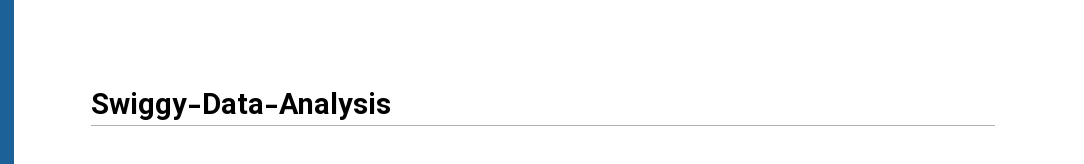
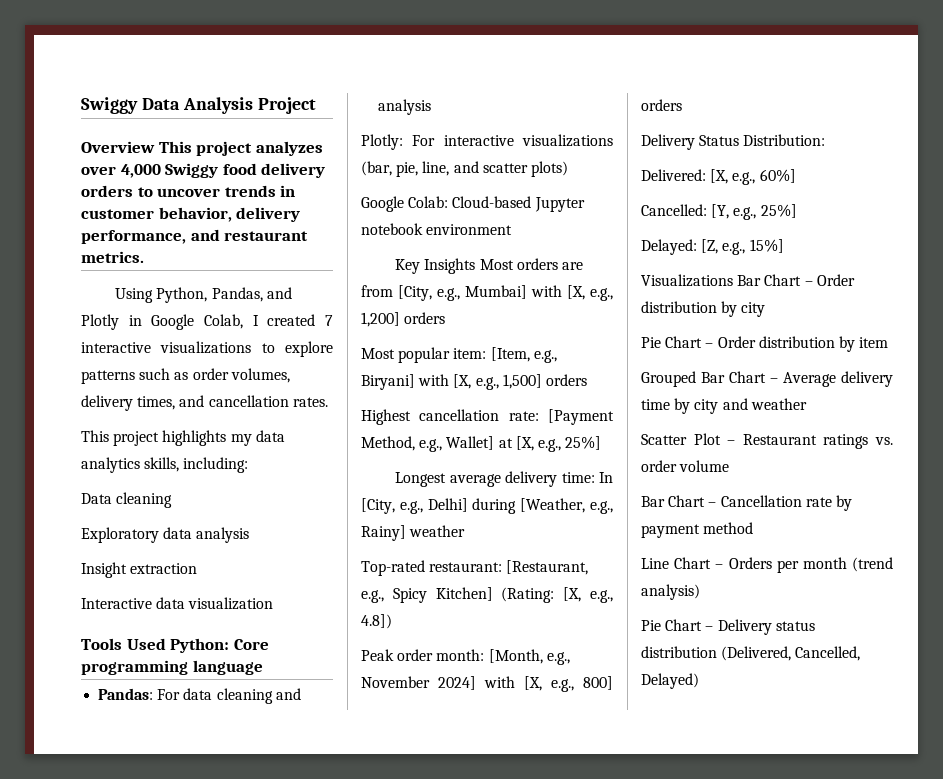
- Swiggy-Data-Analysis
+ Swiggy Data Analysis Project
+ Overview This project analyzes over 4,000 Swiggy food delivery orders to uncover trends in customer behavior, delivery performance, and restaurant metrics.
+ Using Python, Pandas, and Plotly in Google Colab, I created 7 interactive visualizations to explore patterns such as order volumes, delivery times, and cancellation rates.
+ This project highlights my data analytics skills, including:
+ Data cleaning
+ Exploratory data analysis
+ Insight extraction
+ Interactive data visualization
+ Tools Used Python: Core programming language
+ Pandas: For data cleaning and analysis
+ Plotly: For interactive visualizations (bar, pie, line, and scatter plots)
+ Google Colab: Cloud-based Jupyter notebook environment
+ Key Insights Most orders are from [City, e.g., Mumbai] with [X, e.g., 1,200] orders
+ Most popular item: [Item, e.g., Biryani] with [X, e.g., 1,500] orders
+ Highest cancellation rate: [Payment Method, e.g., Wallet] at [X, e.g., 25%]
+ Longest average delivery time: In [City, e.g., Delhi] during [Weather, e.g., Rainy] weather
+ Top-rated restaurant: [Restaurant, e.g., Spicy Kitchen] (Rating: [X, e.g., 4.8])
+ Peak order month: [Month, e.g., November 2024] with [X, e.g., 800] orders
+ Delivery Status Distribution:
+ Delivered: [X, e.g., 60%]
+ Cancelled: [Y, e.g., 25%]
+ Delayed: [Z, e.g., 15%]
+ Visualizations Bar Chart – Order distribution by city
+ Pie Chart – Order distribution by item
+ Grouped Bar Chart – Average delivery time by city and weather
+ Scatter Plot – Restaurant ratings vs. order volume
+ Bar Chart – Cancellation rate by payment method
+ Line Chart – Orders per month (trend analysis)
+ Pie Chart – Delivery status distribution (Delivered, Cancelled, Delayed)

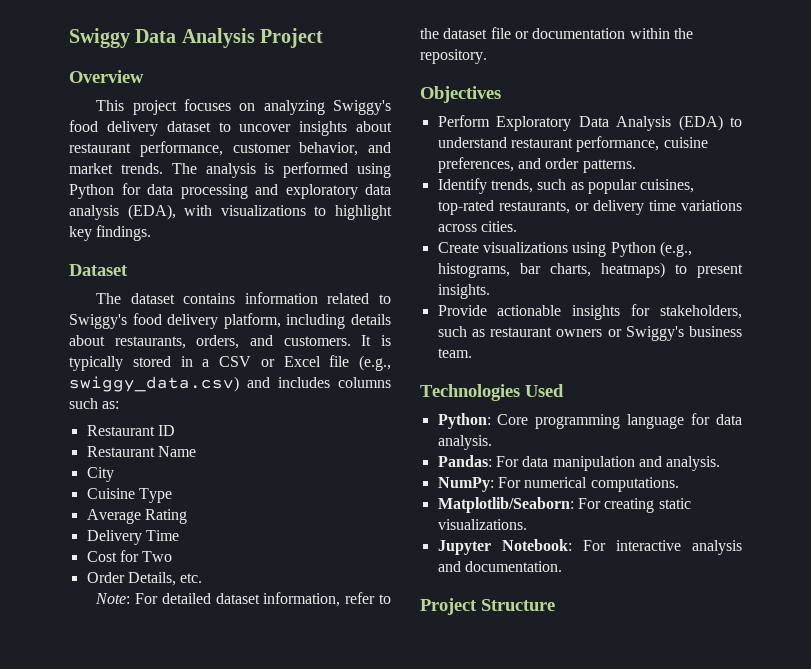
- Overview This project analyzes over 4,000 Swiggy food delivery orders to uncover trends in customer behavior, delivery performance, and restaurant metrics.
- Using Python, Pandas, and Plotly in Google Colab, I created 7 interactive visualizations to explore patterns such as order volumes, delivery times, and cancellation rates.
- This project highlights my data analytics skills, including:
- Data cleaning
- Exploratory data analysis
- Insight extraction
- Interactive data visualization
- Tools Used Python: Core programming language
+ Overview
+ This project focuses on analyzing Swiggy's food delivery dataset to uncover insights about restaurant performance, customer behavior, and market trends. The analysis is performed using Python for data processing and exploratory data analysis (EDA), with visualizations to highlight key findings.
+ Dataset
+ The dataset contains information related to Swiggy's food delivery platform, including details about restaurants, orders, and customers. It is typically stored in a CSV or Excel file (e.g., swiggy_data.csv) and includes columns such as:
+ Restaurant ID
+ Restaurant Name
+ City
+ Cuisine Type
+ Average Rating
+ Delivery Time
+ Cost for Two
+ Order Details, etc.
+ Note: For detailed dataset information, refer to the dataset file or documentation within the repository.
+ Objectives
+ Perform Exploratory Data Analysis (EDA) to understand restaurant performance, cuisine preferences, and order patterns.
+ Identify trends, such as popular cuisines, top-rated restaurants, or delivery time variations across cities.
+ Create visualizations using Python (e.g., histograms, bar charts, heatmaps) to present insights.
+ Provide actionable insights for stakeholders, such as restaurant owners or Swiggy's business team.
+ Technologies Used
+ Python: Core programming language for data analysis.
- Pandas: For data cleaning and analysis
- Plotly: For interactive visualizations (bar, pie, line, and scatter plots)
- Google Colab: Cloud-based Jupyter notebook environment
- Key Insights Most orders are from [City, e.g., Mumbai] with [X, e.g., 1,200] orders
- Most popular item: [Item, e.g., Biryani] with [X, e.g., 1,500] orders
- Highest cancellation rate: [Payment Method, e.g., Wallet] at [X, e.g., 25%]
- Longest average delivery time: In [City, e.g., Delhi] during [Weather, e.g., Rainy] weather
- Top-rated restaurant: [Restaurant, e.g., Spicy Kitchen] (Rating: [X, e.g., 4.8])
- Peak order month: [Month, e.g., November 2024] with [X, e.g., 800] orders
- Delivery Status Distribution:
- Delivered: [X, e.g., 60%]
- Cancelled: [Y, e.g., 25%]
- Delayed: [Z, e.g., 15%]
- Visualizations Bar Chart – Order distribution by city
- Pie Chart – Order distribution by item
- Grouped Bar Chart – Average delivery time by city and weather
- Scatter Plot – Restaurant ratings vs. order volume
- Bar Chart – Cancellation rate by payment method
- Line Chart – Orders per month (trend analysis)
- Pie Chart – Delivery status distribution (Delivered, Cancelled, Delayed)
+ Pandas: For data manipulation and analysis.
+ NumPy: For numerical computations.
+ Matplotlib/Seaborn: For creating static visualizations.
+ Jupyter Notebook: For interactive analysis and documentation.
+ Project Structure

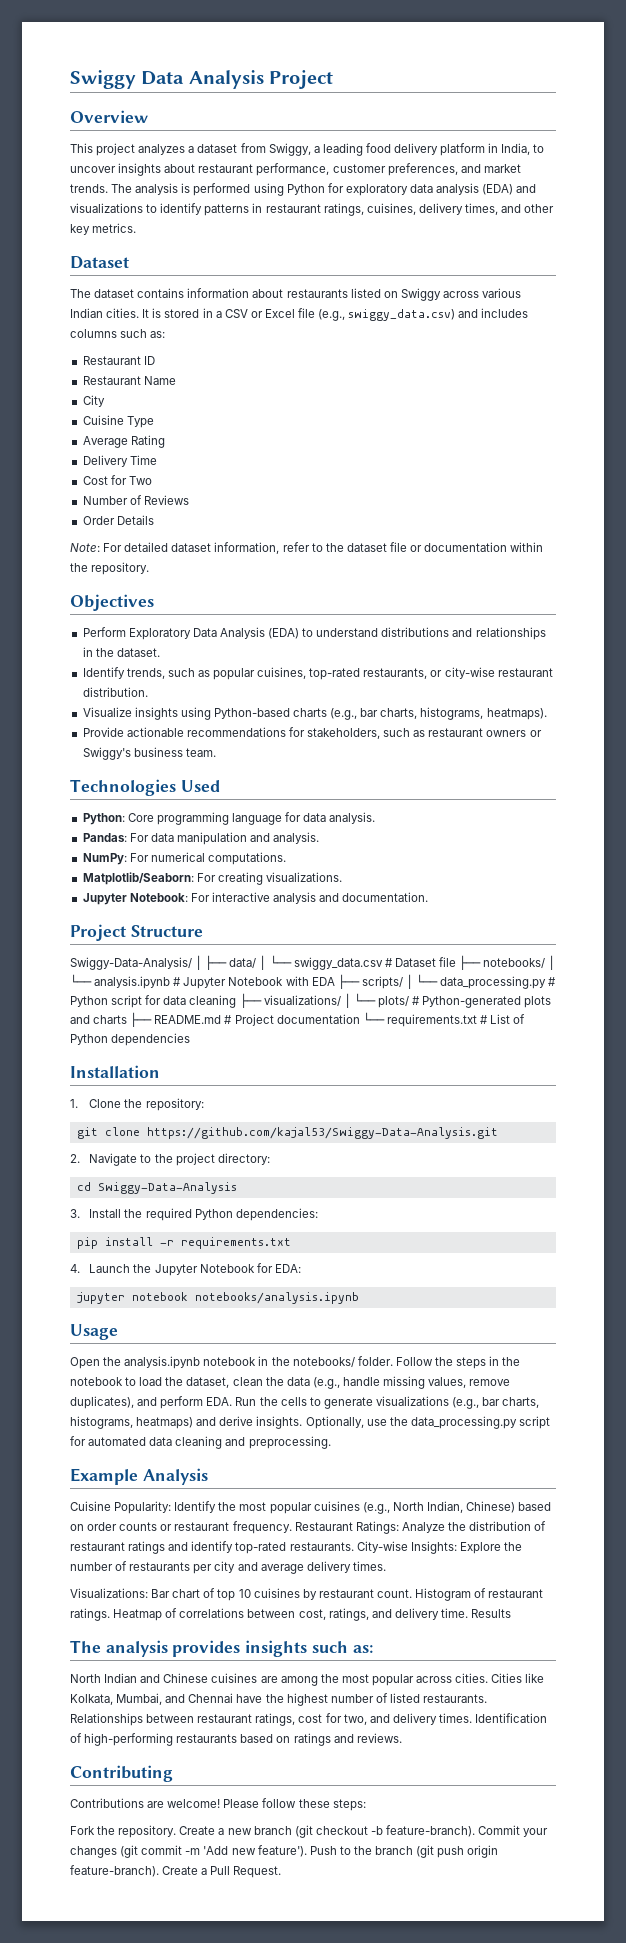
- This project focuses on analyzing Swiggy's food delivery dataset to uncover insights about restaurant performance, customer behavior, and market trends.
+ This project analyzes a dataset from Swiggy, a leading food delivery platform in India, to uncover insights about restaurant performance, customer preferences, and market trends.
- The analysis is performed using Python for data processing and exploratory data analysis (EDA), with visualizations to highlight key findings.
+ The analysis is performed using Python for exploratory data analysis (EDA) and visualizations to identify patterns in restaurant ratings, cuisines, delivery times, and other key metrics.
- The dataset contains information related to Swiggy's food delivery platform, including details about restaurants, orders, and customers.
+ The dataset contains information about restaurants listed on Swiggy across various Indian cities.
- It is typically stored in a CSV or Excel file (e.g., swiggy_data.csv) and includes columns such as:
+ It is stored in a CSV or Excel file (e.g., swiggy_data.csv) and includes columns such as:
+ Number of Reviews
- Order Details, etc.
+ Order Details
- Perform Exploratory Data Analysis (EDA) to understand restaurant performance, cuisine preferences, and order patterns.
+ Perform Exploratory Data Analysis (EDA) to understand distributions and relationships in the dataset.
- Identify trends, such as popular cuisines, top-rated restaurants, or delivery time variations across cities.
- Create visualizations using Python (e.g., histograms, bar charts, heatmaps) to present insights.
+ Identify trends, such as popular cuisines, top-rated restaurants, or city-wise restaurant distribution.
+ Visualize insights using Python-based charts (e.g., bar charts, histograms, heatmaps).
- Provide actionable insights for stakeholders, such as restaurant owners or Swiggy's business team.
+ Provide actionable recommendations for stakeholders, such as restaurant owners or Swiggy's business team.
- Matplotlib/Seaborn: For creating static visualizations.
+ Matplotlib/Seaborn: For creating visualizations.
+ Swiggy-Data-Analysis/ │ ├── data/ │ └── swiggy_data.csv # Dataset file ├── notebooks/ │ └── analysis.ipynb # Jupyter Notebook with EDA ├── scripts/ │ └── data_processing.py # Python script for data cleaning ├── visualizations/ │ └── plots/ # Python-generated plots and charts ├── README.md # Project documentation └── requirements.txt # List of Python dependencies
+ Installation
+ 1. Clone the repository:
+ git clone https://github.com/kajal53/Swiggy-Data-Analysis.git
+ 2. Navigate to the project directory:
+ cd Swiggy-Data-Analysis
+ 3. Install the required Python dependencies:
+ pip install -r requirements.txt
+ 4. Launch the Jupyter Notebook for EDA:
+ jupyter notebook notebooks/analysis.ipynb
+ Usage
+ Open the analysis.ipynb notebook in the notebooks/ folder. Follow the steps in the notebook to load the dataset, clean the data (e.g., handle missing values, remove duplicates), and perform EDA. Run the cells to generate visualizations (e.g., bar charts, histograms, heatmaps) and derive insights. Optionally, use the data_processing.py script for automated data cleaning and preprocessing.
+ Example Analysis
+ Cuisine Popularity: Identify the most popular cuisines (e.g., North Indian, Chinese) based on order counts or restaurant frequency. Restaurant Ratings: Analyze the distribution of restaurant ratings and identify top-rated restaurants. City-wise Insights: Explore the number of restaurants per city and average delivery times.
+ Visualizations: Bar chart of top 10 cuisines by restaurant count. Histogram of restaurant ratings. Heatmap of correlations between cost, ratings, and delivery time. Results
+ The analysis provides insights such as:
+ North Indian and Chinese cuisines are among the most popular across cities. Cities like Kolkata, Mumbai, and Chennai have the highest number of listed restaurants. Relationships between restaurant ratings, cost for two, and delivery times. Identification of high-performing restaurants based on ratings and reviews.
+ Contributing
+ Contributions are welcome! Please follow these steps:
+ Fork the repository. Create a new branch (git checkout -b feature-branch). Commit your changes (git commit -m 'Add new feature'). Push to the branch (git push origin feature-branch). Create a Pull Request.

